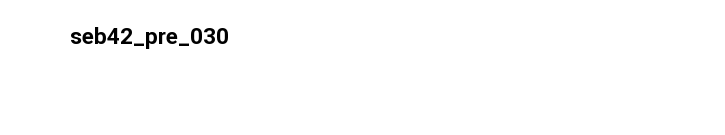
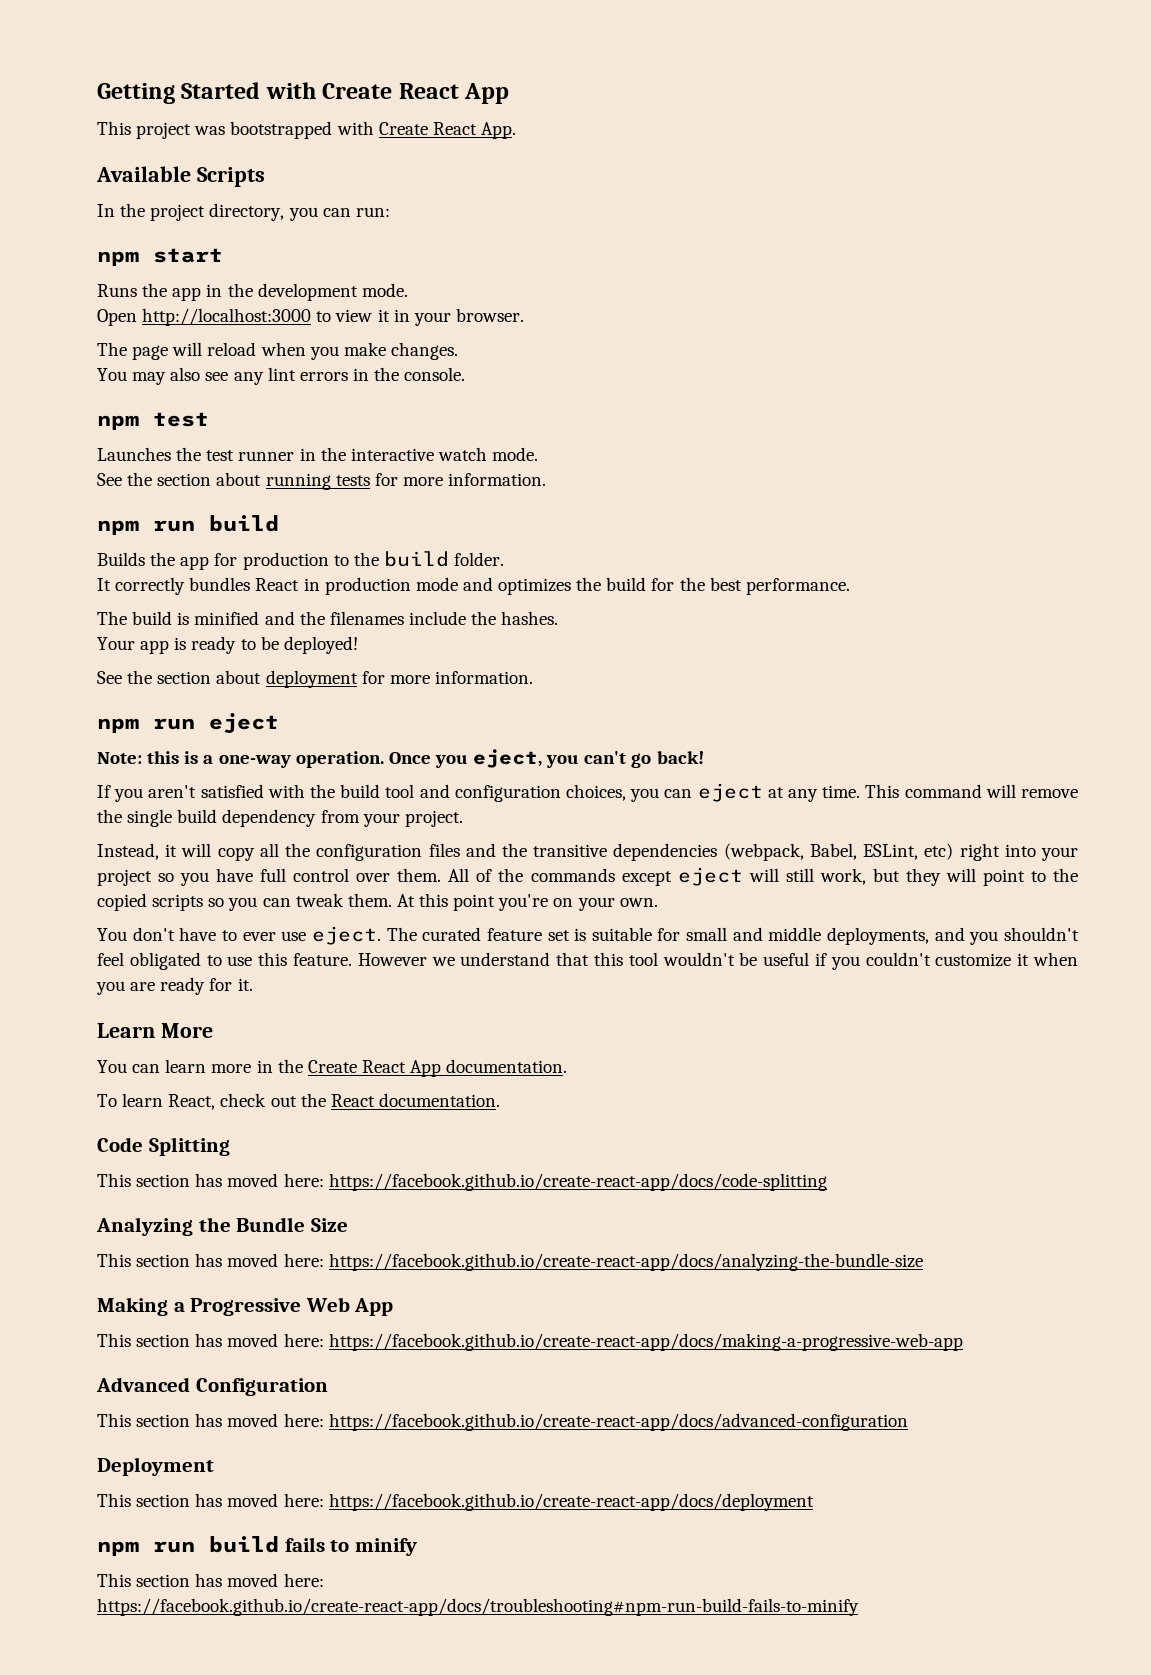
- seb42_pre_030
+ Getting Started with Create React App
+ This project was bootstrapped with Create React App.
+ Available Scripts
+ In the project directory, you can run:
+ npm start
+ Runs the app in the development mode.
+ Open http://localhost:3000 to view it in your browser.
+ The page will reload when you make changes.
+ You may also see any lint errors in the console.
+ npm test
+ Launches the test runner in the interactive watch mode.
+ See the section about running tests for more information.
+ npm run build
+ Builds the app for production to the build folder.
+ It correctly bundles React in production mode and optimizes the build for the best performance.
+ The build is minified and the filenames include the hashes.
+ Your app is ready to be deployed!
+ See the section about deployment for more information.
+ npm run eject
+ Note: this is a one-way operation. Once you eject, you can't go back!
+ If you aren't satisfied with the build tool and configuration choices, you can eject at any time. This command will remove the single build dependency from your project.
+ Instead, it will copy all the configuration files and the transitive dependencies (webpack, Babel, ESLint, etc) right into your project so you have full control over them. All of the commands except eject will still work, but they will point to the copied scripts so you can tweak them. At this point you're on your own.
+ You don't have to ever use eject. The curated feature set is suitable for small and middle deployments, and you shouldn't feel obligated to use this feature. However we understand that this tool wouldn't be useful if you couldn't customize it when you are ready for it.
+ Learn More
+ You can learn more in the Create React App documentation.
+ To learn React, check out the React documentation.
+ Code Splitting
+ This section has moved here: https://facebook.github.io/create-react-app/docs/code-splitting
+ Analyzing the Bundle Size
+ This section has moved here: https://facebook.github.io/create-react-app/docs/analyzing-the-bundle-size
+ Making a Progressive Web App
+ This section has moved here: https://facebook.github.io/create-react-app/docs/making-a-progressive-web-app
+ Advanced Configuration
+ This section has moved here: https://facebook.github.io/create-react-app/docs/advanced-configuration
+ Deployment
+ This section has moved here: https://facebook.github.io/create-react-app/docs/deployment
+ npm run build fails to minify
+ This section has moved here: https://facebook.github.io/create-react-app/docs/troubleshooting#npm-run-build-fails-to-minify

